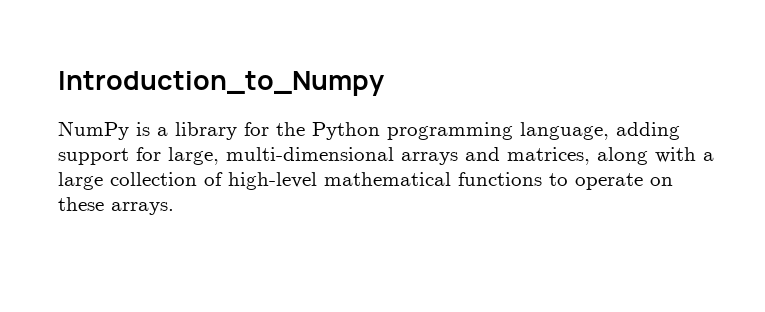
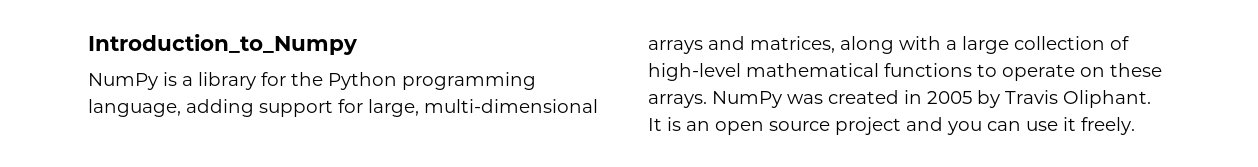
+ NumPy was created in 2005 by Travis Oliphant. It is an open source project and you can use it freely.

